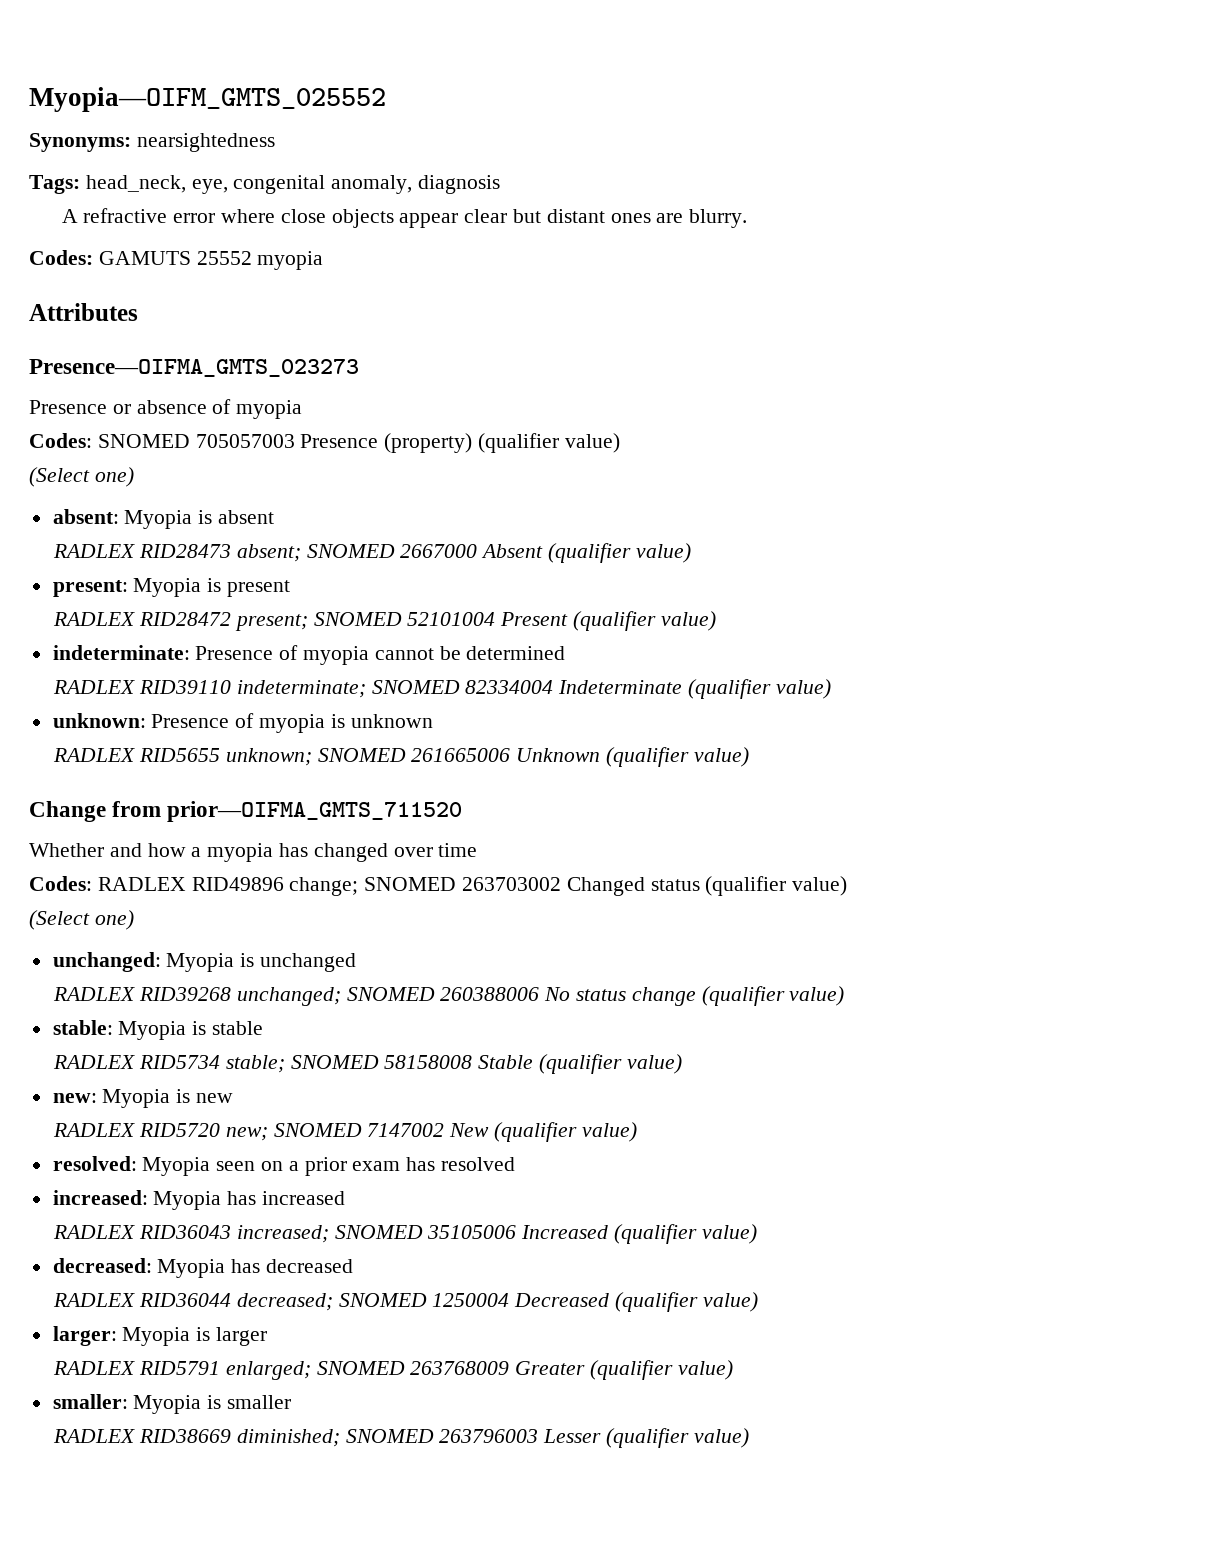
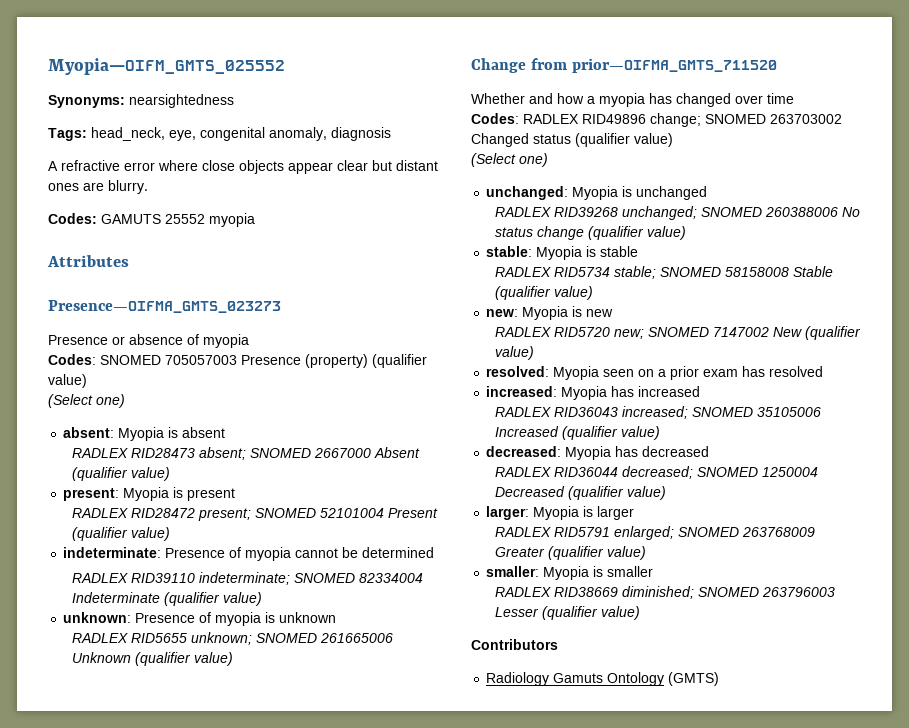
+ Contributors
+ Radiology Gamuts Ontology (GMTS)

